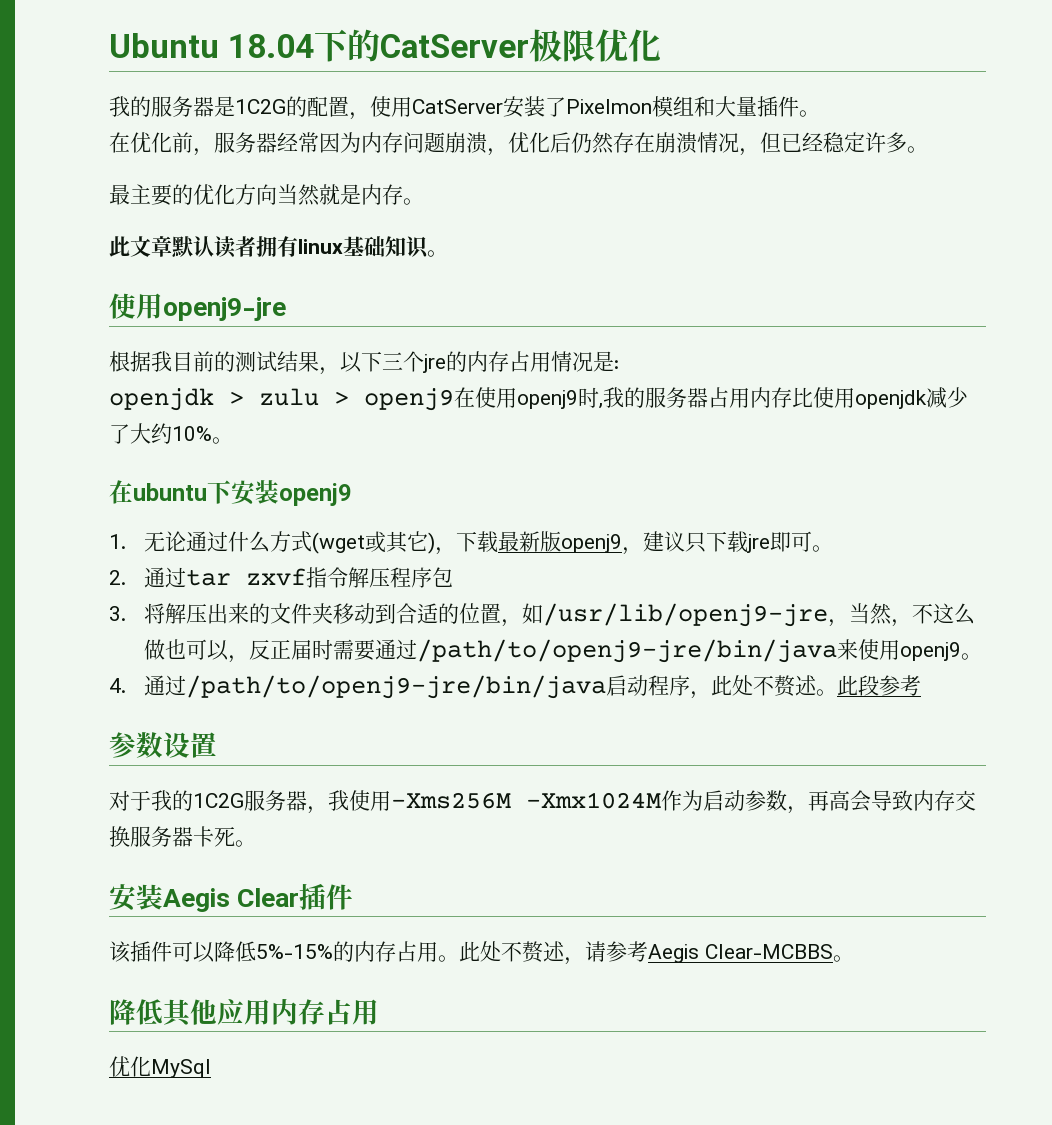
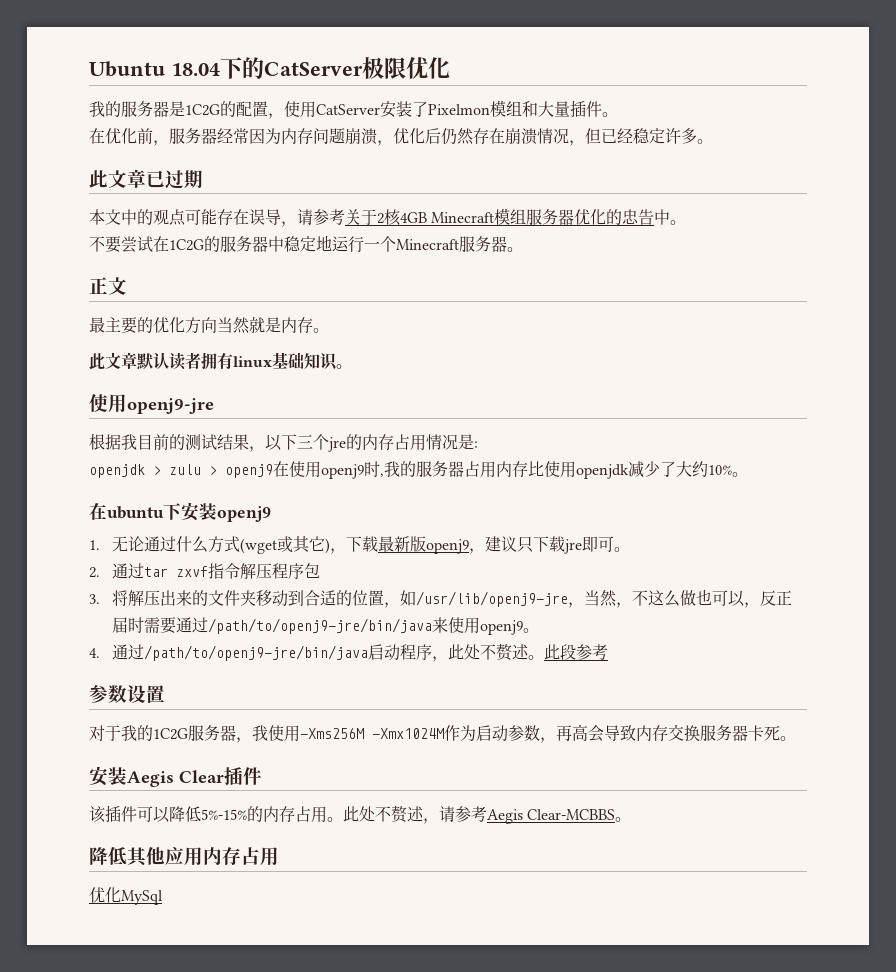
+ 此文章已过期
+ 本文中的观点可能存在误导，请参考关于2核4GB Minecraft模组服务器优化的忠告中。
+ 不要尝试在1C2G的服务器中稳定地运行一个Minecraft服务器。
+ 正文

